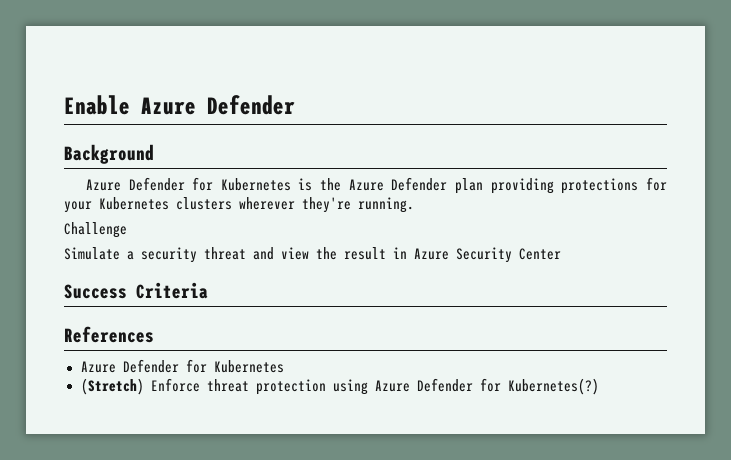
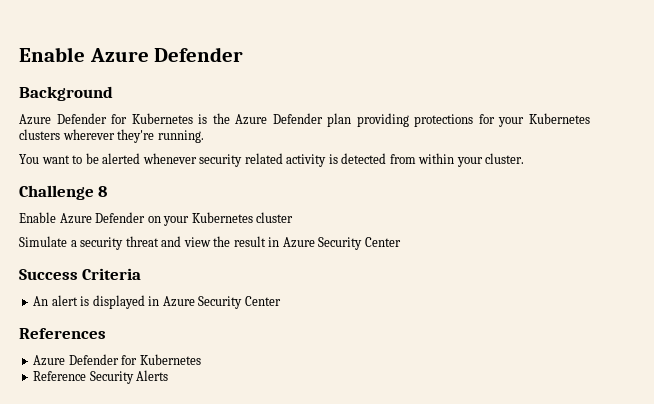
- Challenge
+ You want to be alerted whenever security related activity is detected from within your cluster.
+ Challenge 8
+ Enable Azure Defender on your Kubernetes cluster
+ An alert is displayed in Azure Security Center
- (Stretch) Enforce threat protection using Azure Defender for Kubernetes(?)
+ Reference Security Alerts

